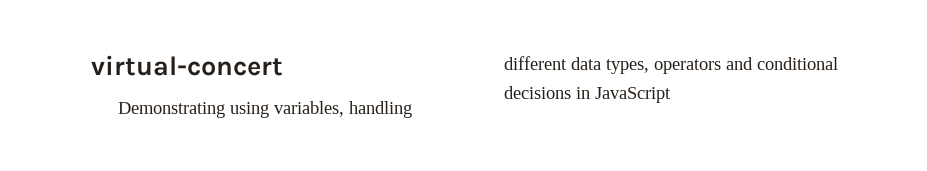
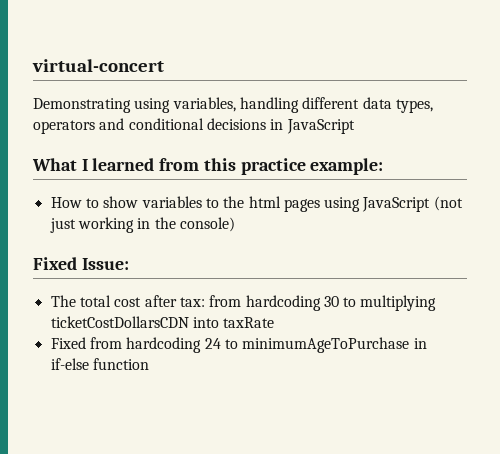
+ What I learned from this practice example:
+ How to show variables to the html pages using JavaScript (not just working in the console)
+ Fixed Issue:
+ The total cost after tax: from hardcoding 30 to multiplying ticketCostDollarsCDN into taxRate
+ Fixed from hardcoding 24 to minimumAgeToPurchase in if-else function

